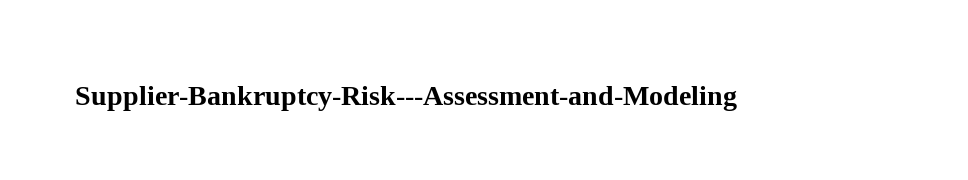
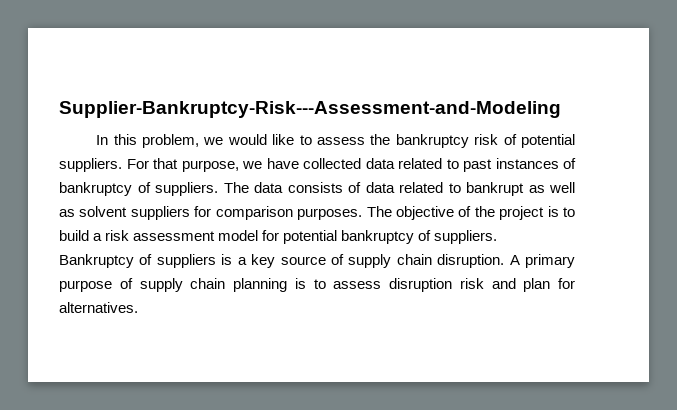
+ In this problem, we would like to assess the bankruptcy risk of potential suppliers. For that purpose, we have collected data related to past instances of bankruptcy of suppliers. The data consists of data related to bankrupt as well as solvent suppliers for comparison purposes. The objective of the project is to build a risk assessment model for potential bankruptcy of suppliers. Bankruptcy of suppliers is a key source of supply chain disruption. A primary purpose of supply chain planning is to assess disruption risk and plan for alternatives.

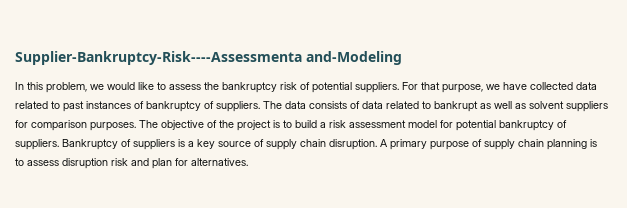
- Supplier-Bankruptcy-Risk---Assessment-and-Modeling
+ Supplier-Bankruptcy-Risk----Assessmenta and-Modeling

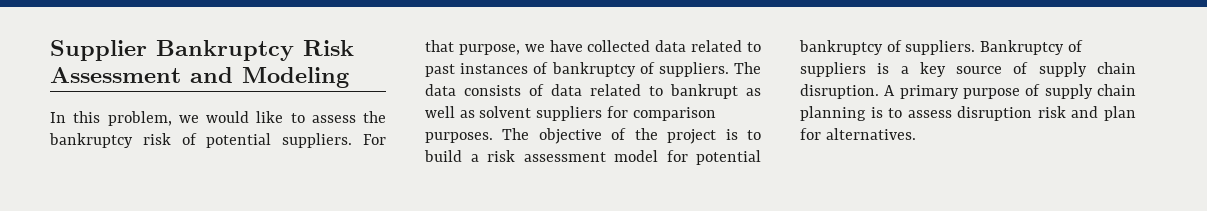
- Supplier-Bankruptcy-Risk----Assessmenta and-Modeling
+ Supplier Bankruptcy Risk Assessment and Modeling

